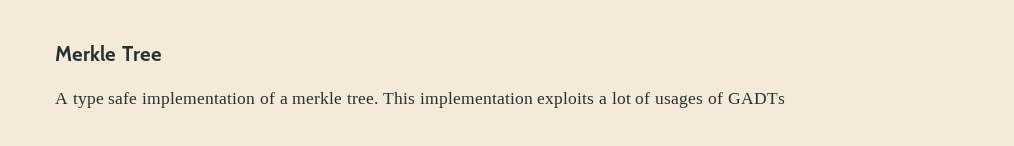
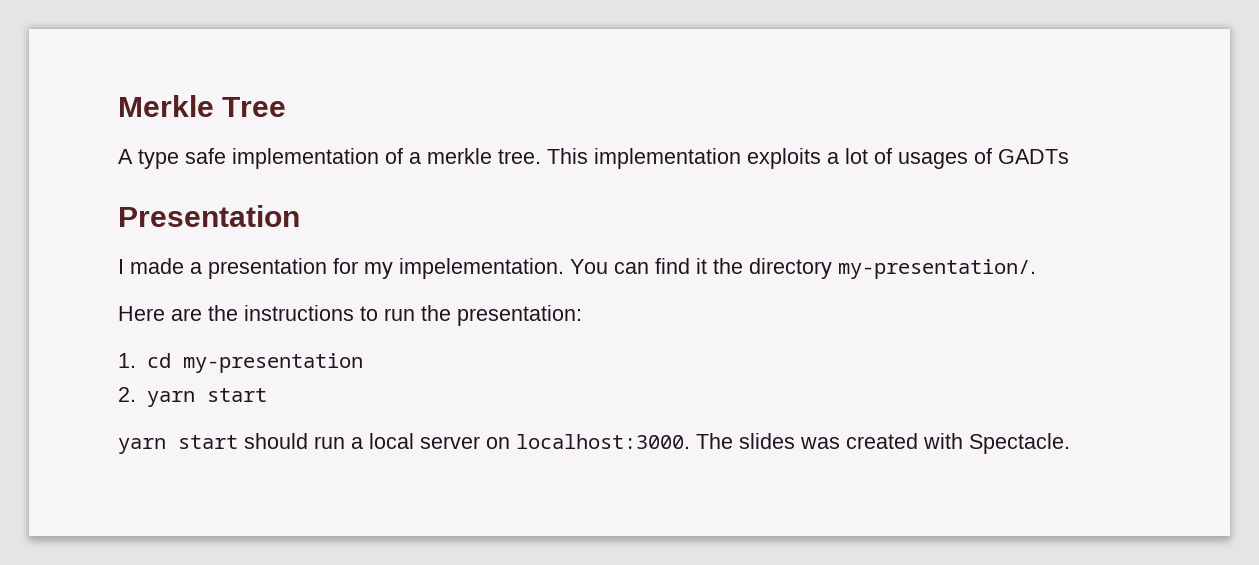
+ Presentation
+ I made a presentation for my impelementation. You can find it the directory my-presentation/.
+ Here are the instructions to run the presentation:
+ 1. cd my-presentation
+ 2. yarn start
+ yarn start should run a local server on localhost:3000. The slides was created with Spectacle.

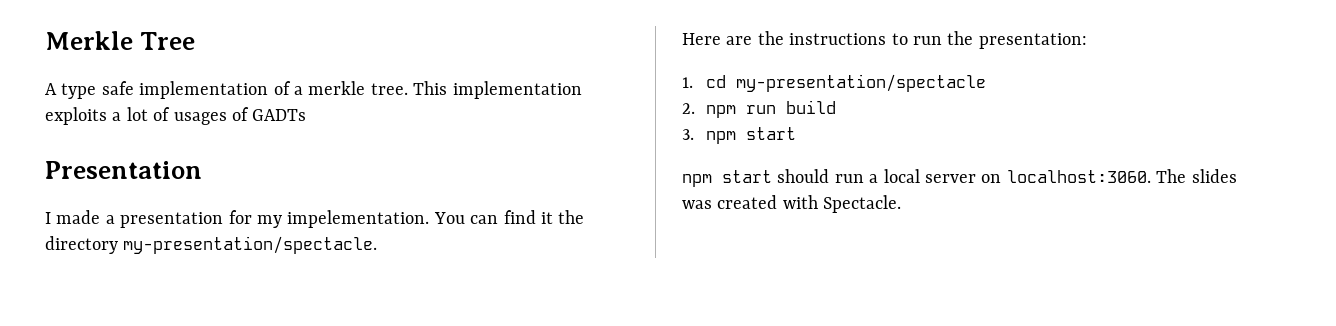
- You can find it the directory my-presentation/.
+ You can find it the directory my-presentation/spectacle.
- 1. cd my-presentation
+ 1. cd my-presentation/spectacle
- 2. yarn start
+ 2. npm run build
+ 3. npm start
- yarn start should run a local server on localhost:3000.
+ npm start should run a local server on localhost:3060.

